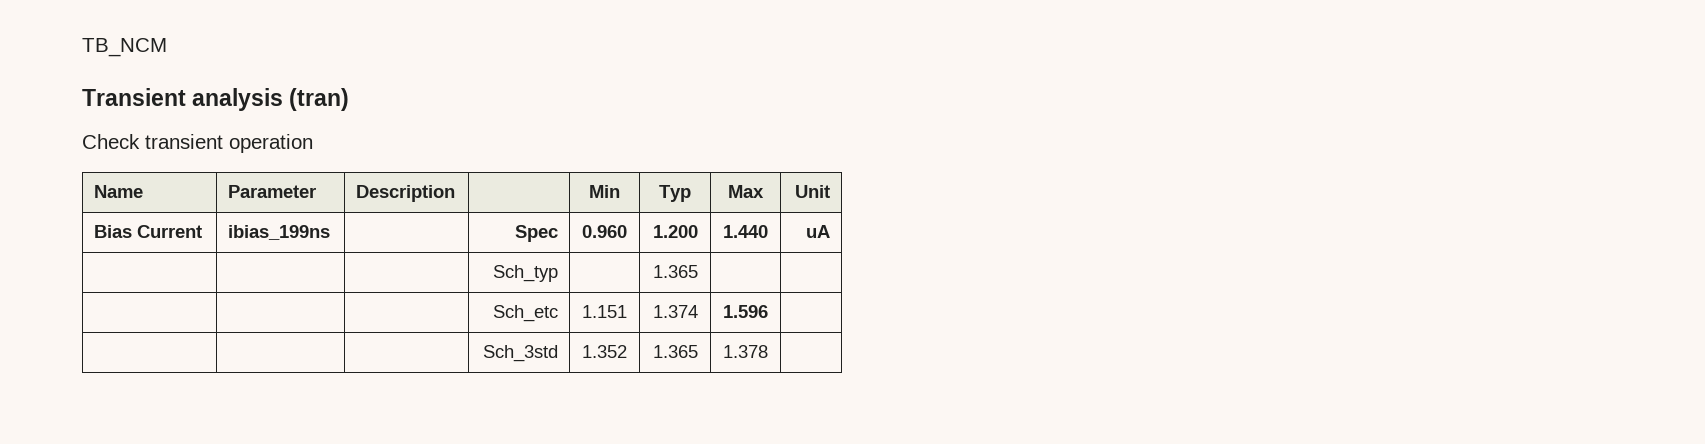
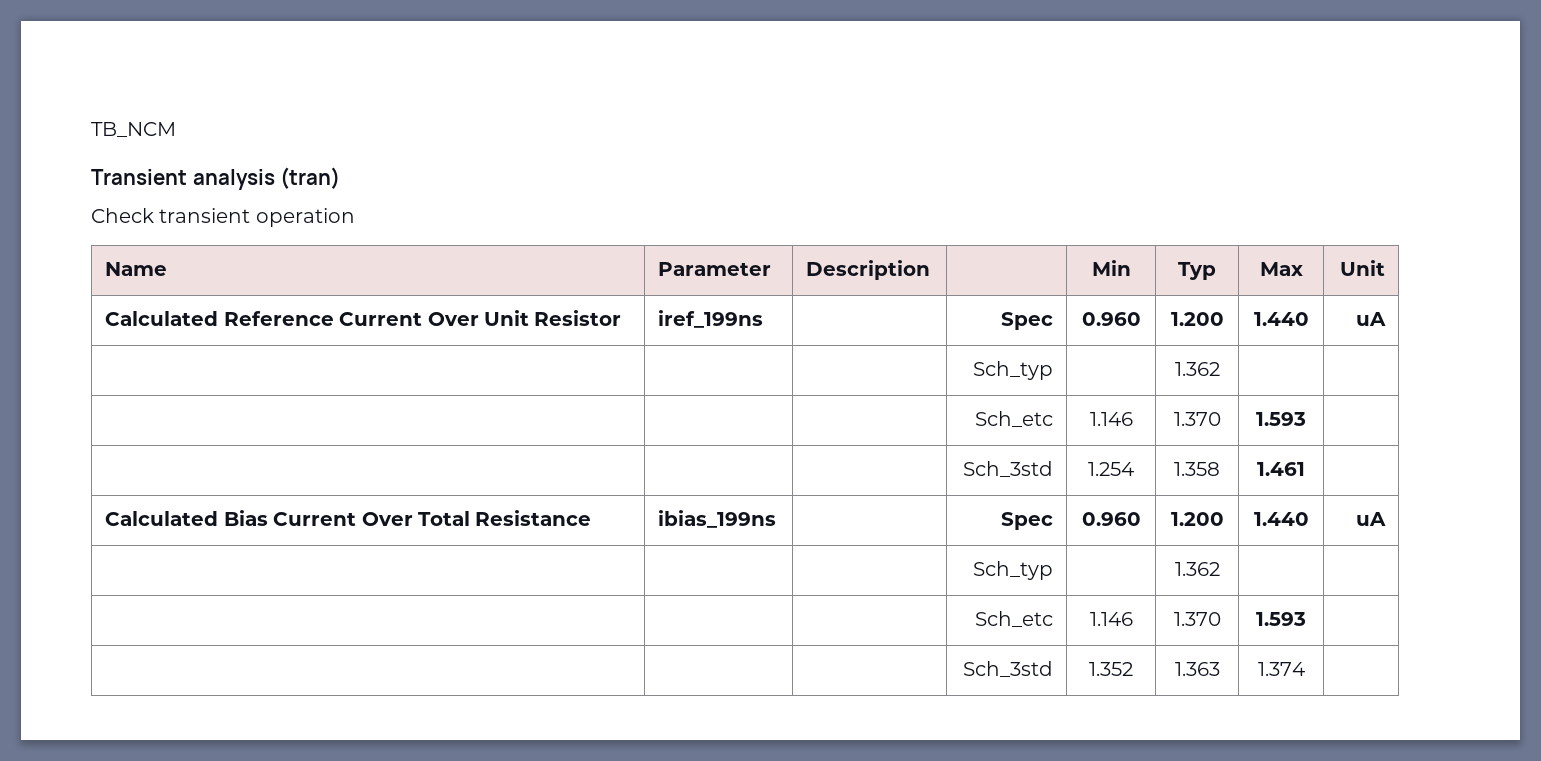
- Bias Current | ibias_199ns | | Spec | 0.960 | 1.200 | 1.440 | uA
- | | | Sch_typ | | 1.365 | |
- | | | Sch_etc | 1.151 | 1.374 | 1.596 |
+ Calculated Reference Current Over Unit Resistor | iref_199ns | | Spec | 0.960 | 1.200 | 1.440 | uA
+ | | | Sch_typ | | 1.362 | |
+ | | | Sch_etc | 1.146 | 1.370 | 1.593 |
+ | | | Sch_3std | 1.254 | 1.358 | 1.461 |
+ Calculated Bias Current Over Total Resistance | ibias_199ns | | Spec | 0.960 | 1.200 | 1.440 | uA
+ | | | Sch_typ | | 1.362 | |
+ | | | Sch_etc | 1.146 | 1.370 | 1.593 |
- | | | Sch_3std | 1.352 | 1.365 | 1.378 |
+ | | | Sch_3std | 1.352 | 1.363 | 1.374 |

